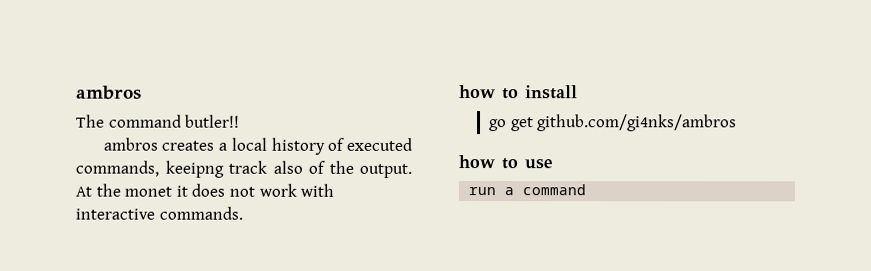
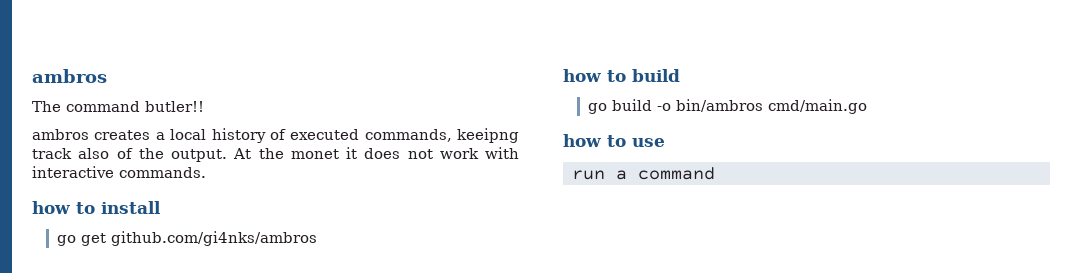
+ how to build
+ go build -o bin/ambros cmd/main.go

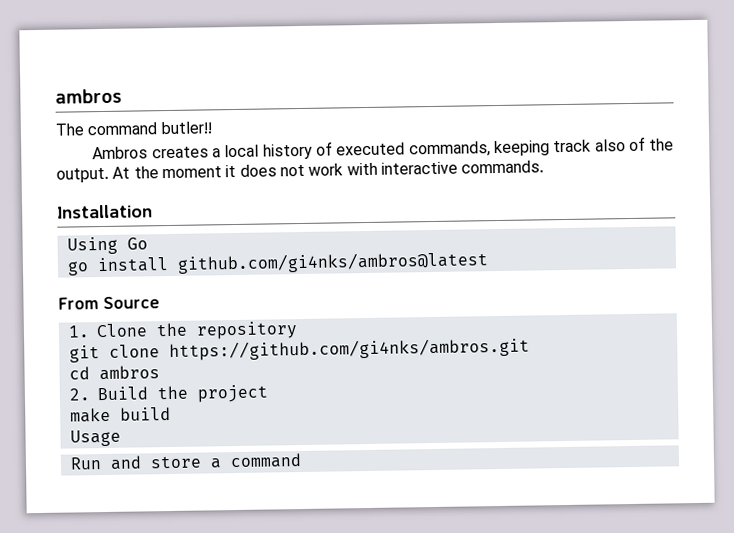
- ambros creates a local history of executed commands, keeipng track also of the output.
+ Ambros creates a local history of executed commands, keeping track also of the output.
- At the monet it does not work with interactive commands.
+ At the moment it does not work with interactive commands.
- how to install
- go get github.com/gi4nks/ambros
- how to build
- go build -o bin/ambros cmd/main.go
- how to use
- run a command
+ Installation
+ Using Go
+ go install github.com/gi4nks/ambros@latest
+ From Source
+ 1. Clone the repository
+ git clone https://github.com/gi4nks/ambros.git
+ cd ambros
+ 2. Build the project
+ make build
+ Usage
+ Run and store a command

